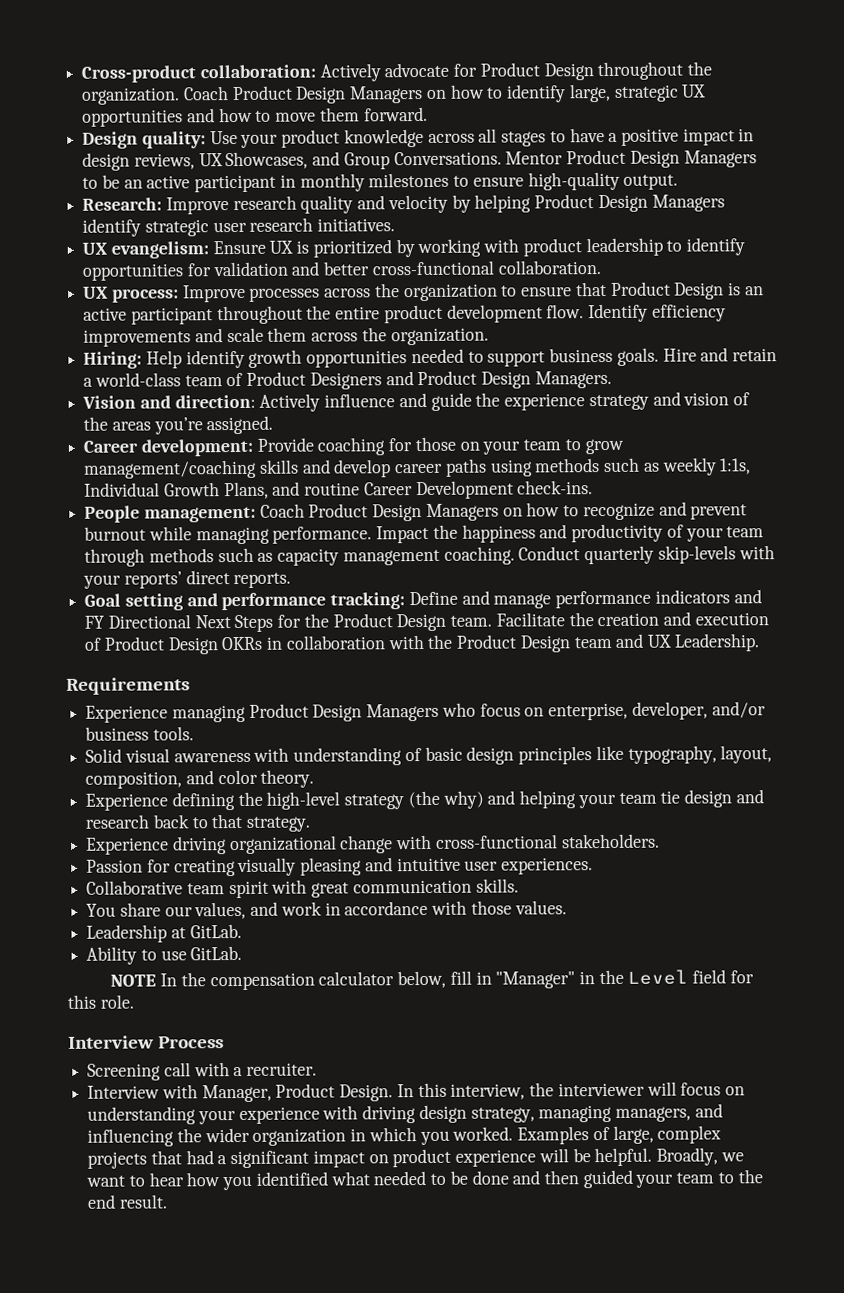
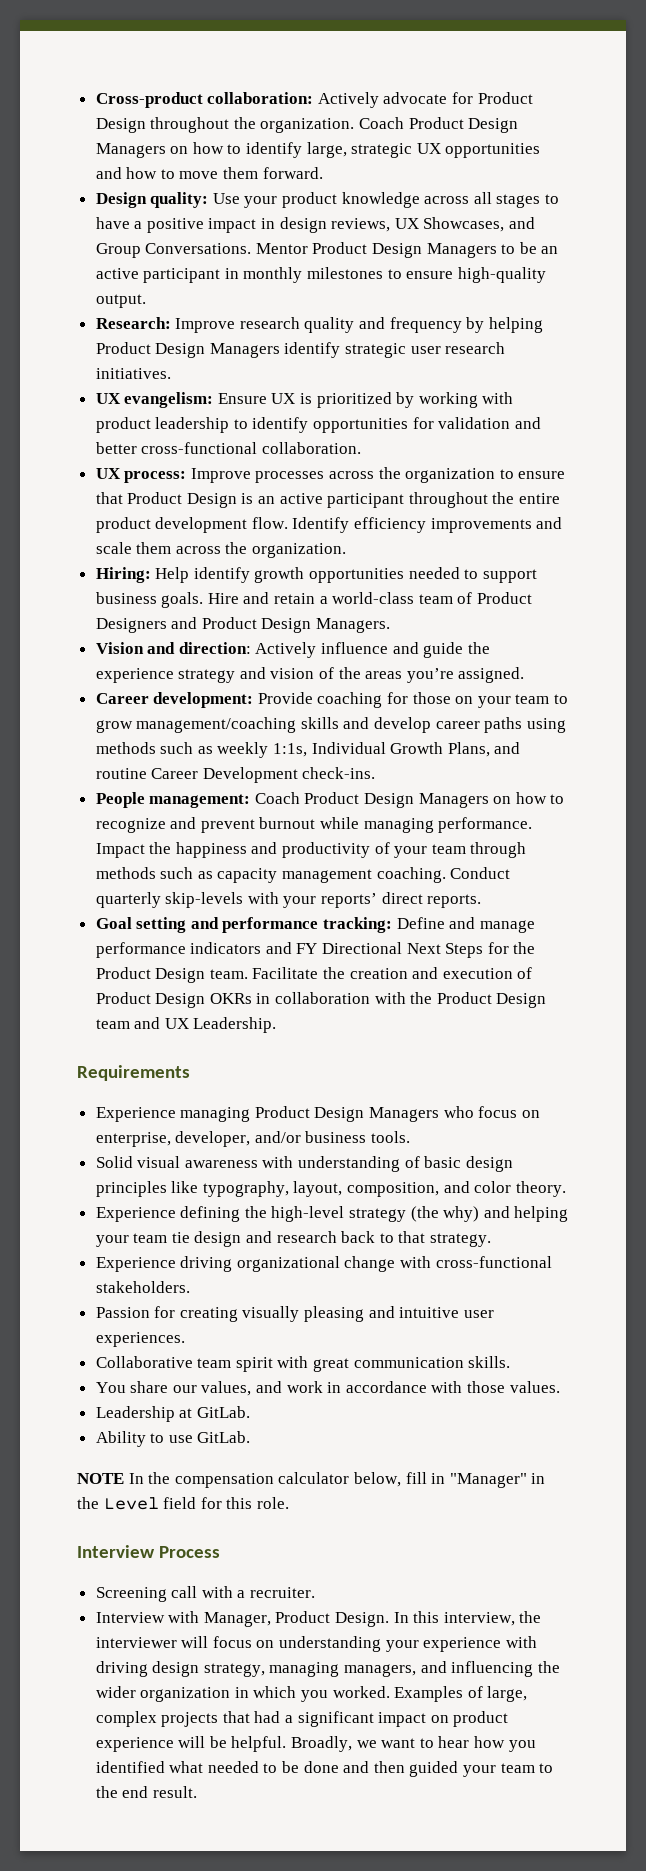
- Research: Improve research quality and velocity by helping Product Design Managers identify strategic user research initiatives.
+ Research: Improve research quality and frequency by helping Product Design Managers identify strategic user research initiatives.

